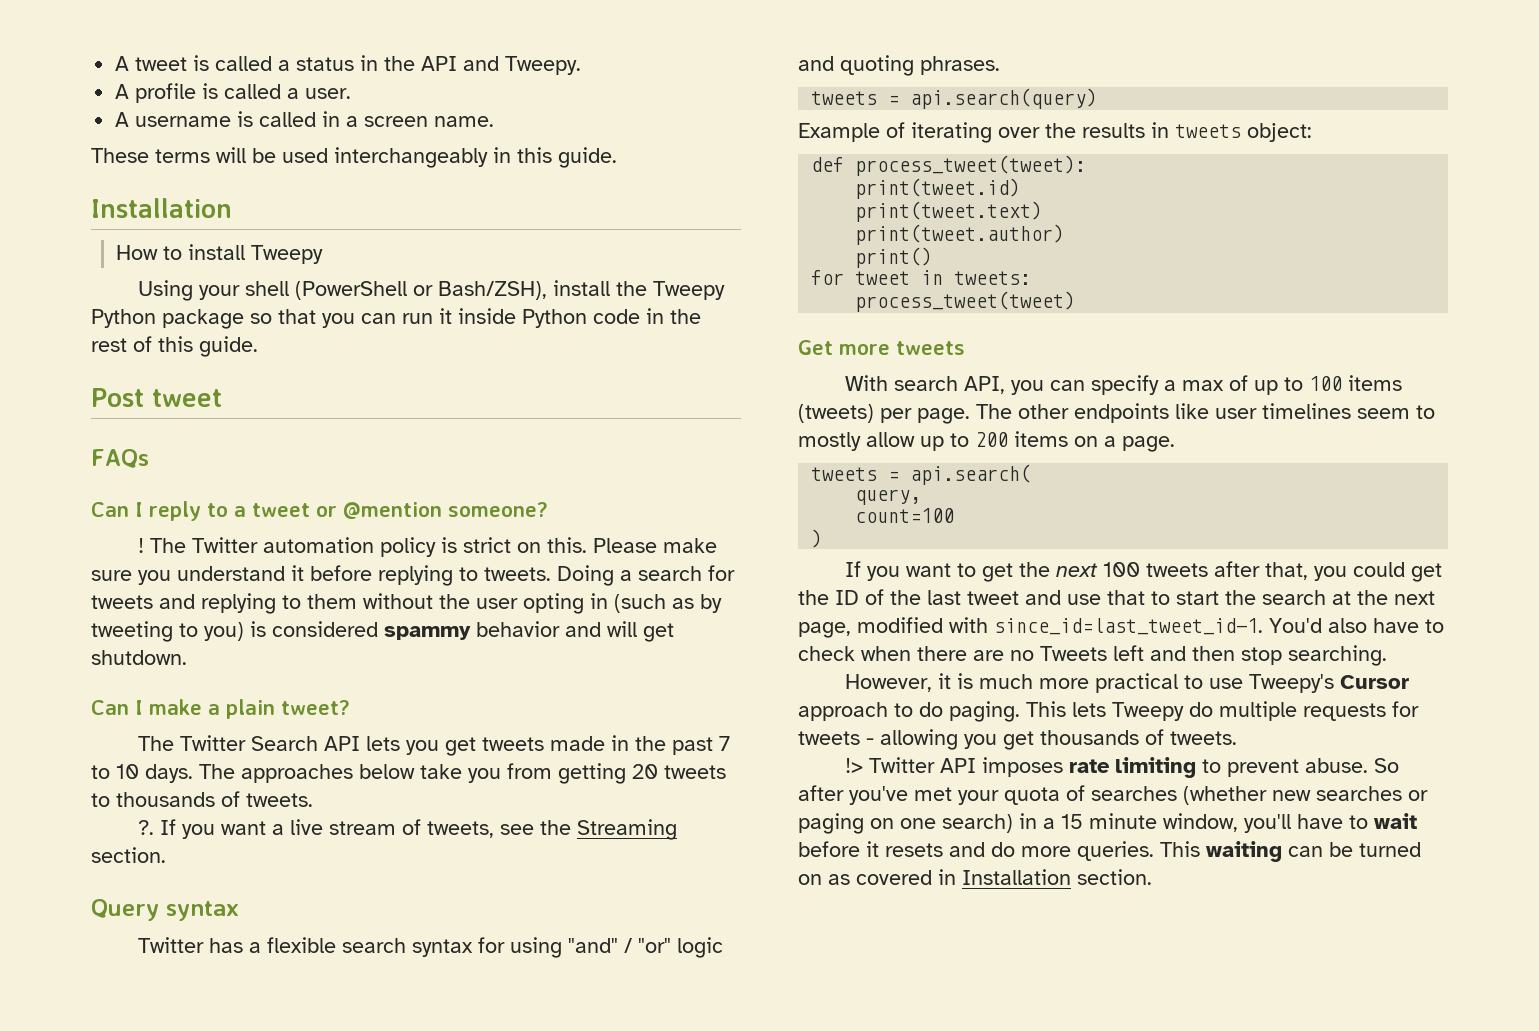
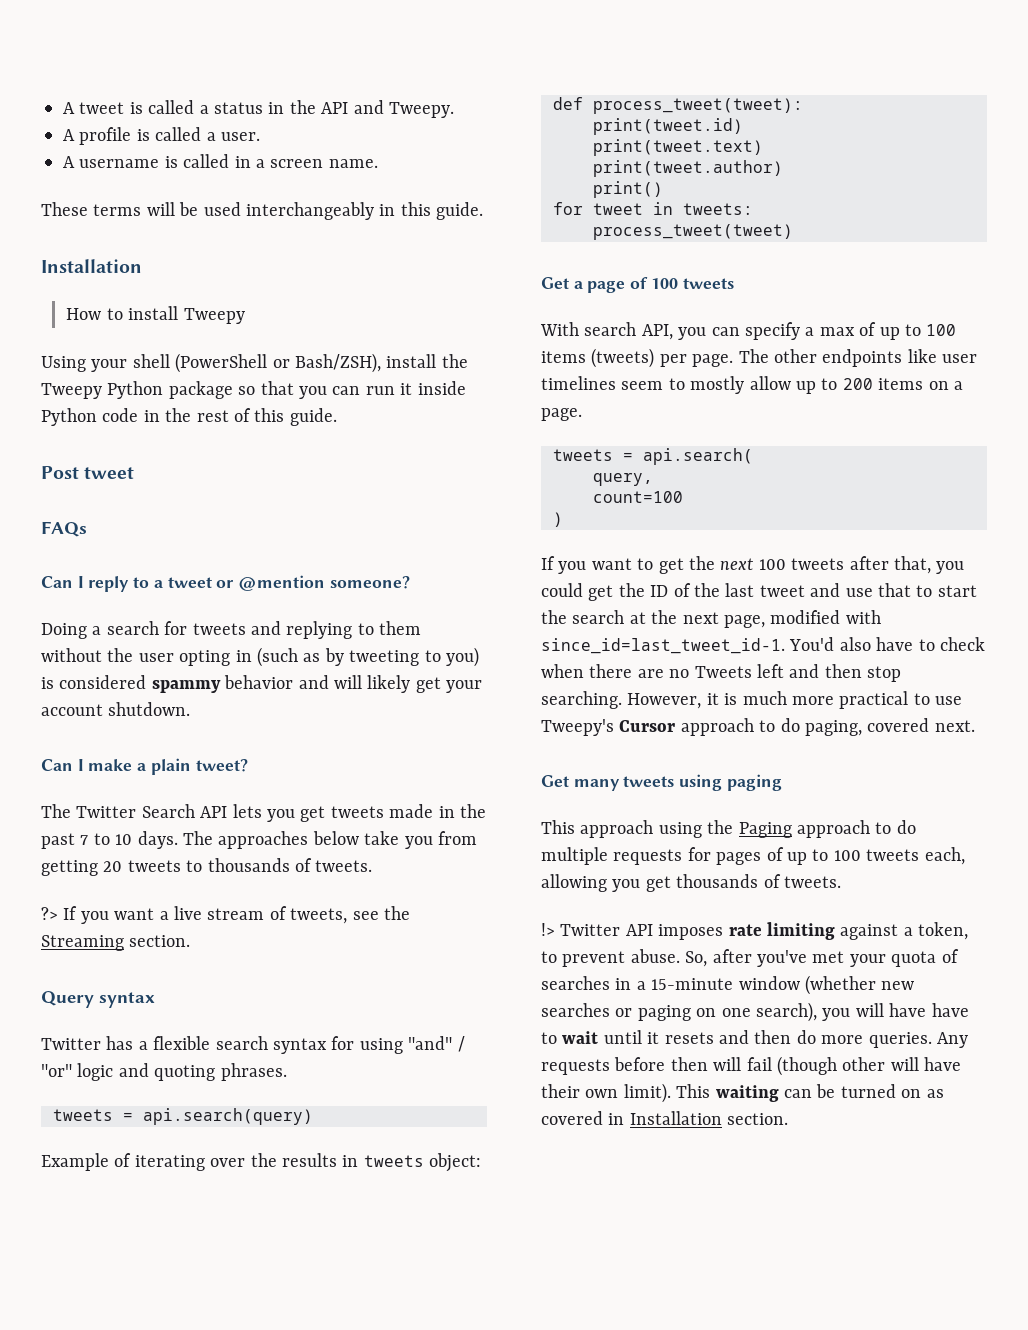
- ! The Twitter automation policy is strict on this. Please make sure you understand it before replying to tweets. Doing a search for tweets and replying to them without the user opting in (such as by tweeting to you) is considered spammy behavior and will get shutdown.
+ Doing a search for tweets and replying to them without the user opting in (such as by tweeting to you) is considered spammy behavior and will likely get your account shutdown.
- ?. If you want a live stream of tweets, see the Streaming section.
+ ?> If you want a live stream of tweets, see the Streaming section.
- Get more tweets
+ Get a page of 100 tweets
- You'd also have to check when there are no Tweets left and then stop searching.
- However, it is much more practical to use Tweepy's Cursor approach to do paging. This lets Tweepy do multiple requests for tweets - allowing you get thousands of tweets.
+ You'd also have to check when there are no Tweets left and then stop searching. However, it is much more practical to use Tweepy's Cursor approach to do paging, covered next.
+ Get many tweets using paging
+ This approach using the Paging approach to do multiple requests for pages of up to 100 tweets each, allowing you get thousands of tweets.
- !> Twitter API imposes rate limiting to prevent abuse.
+ !> Twitter API imposes rate limiting against a token, to prevent abuse.
- So after you've met your quota of searches (whether new searches or paging on one search) in a 15 minute window, you'll have to wait before it resets and do more queries.
+ So, after you've met your quota of searches in a 15-minute window (whether new searches or paging on one search), you will have have to wait until it resets and then do more queries.
+ Any requests before then will fail (though other will have their own limit).

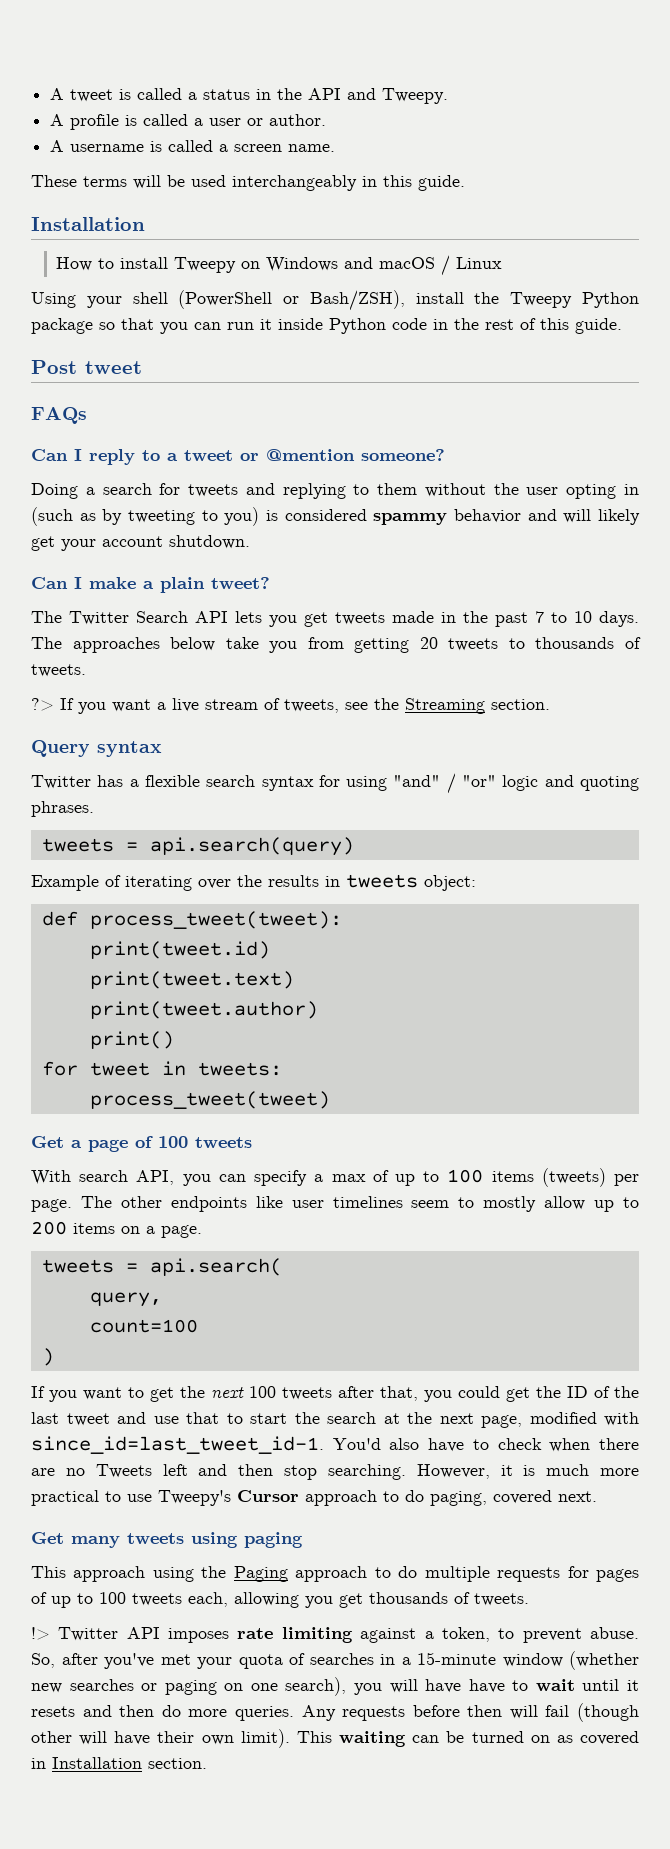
- A profile is called a user.
+ A profile is called a user or author.
- A username is called in a screen name.
+ A username is called a screen name.
- How to install Tweepy
+ How to install Tweepy on Windows and macOS / Linux

